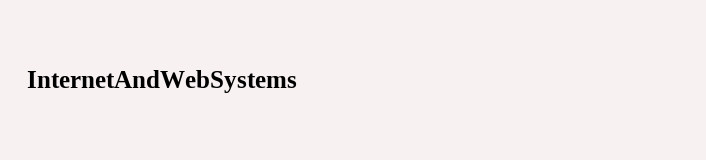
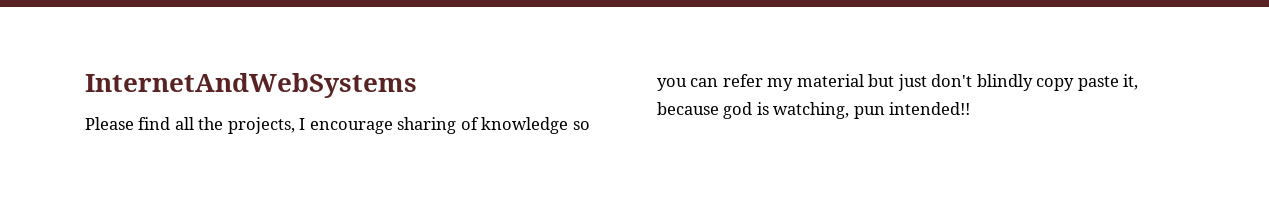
+ Please find all the projects, I encourage sharing of knowledge so you can refer my material but just don't blindly copy paste it, because god is watching, pun intended!!

